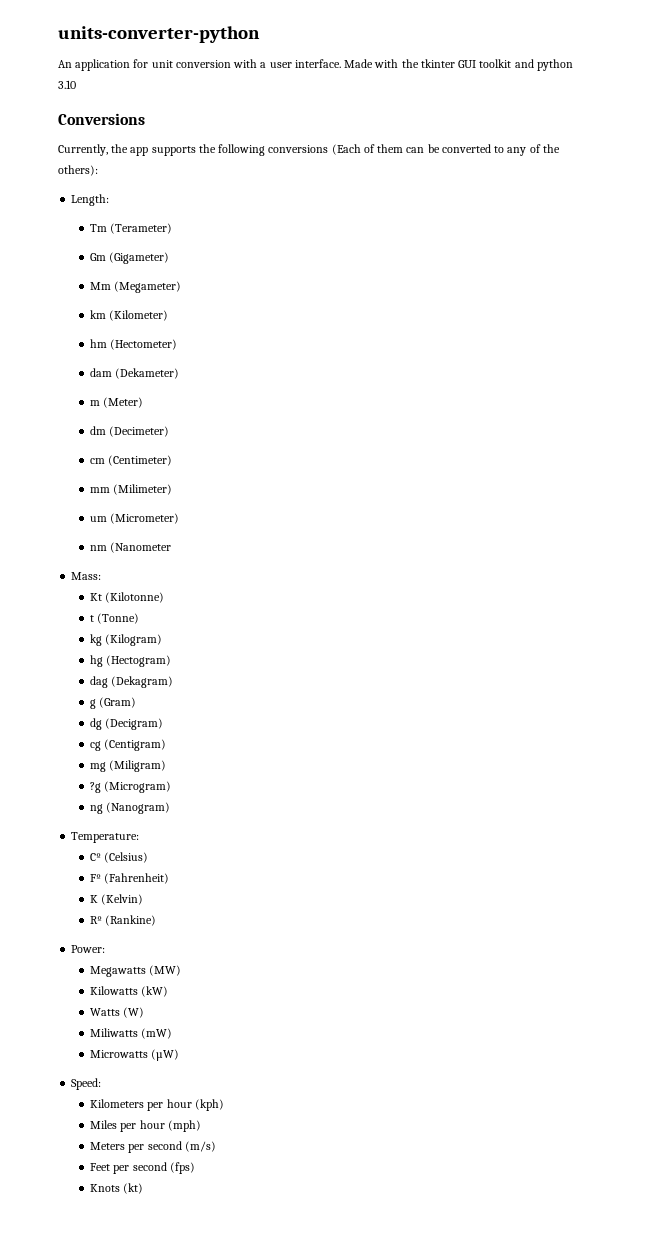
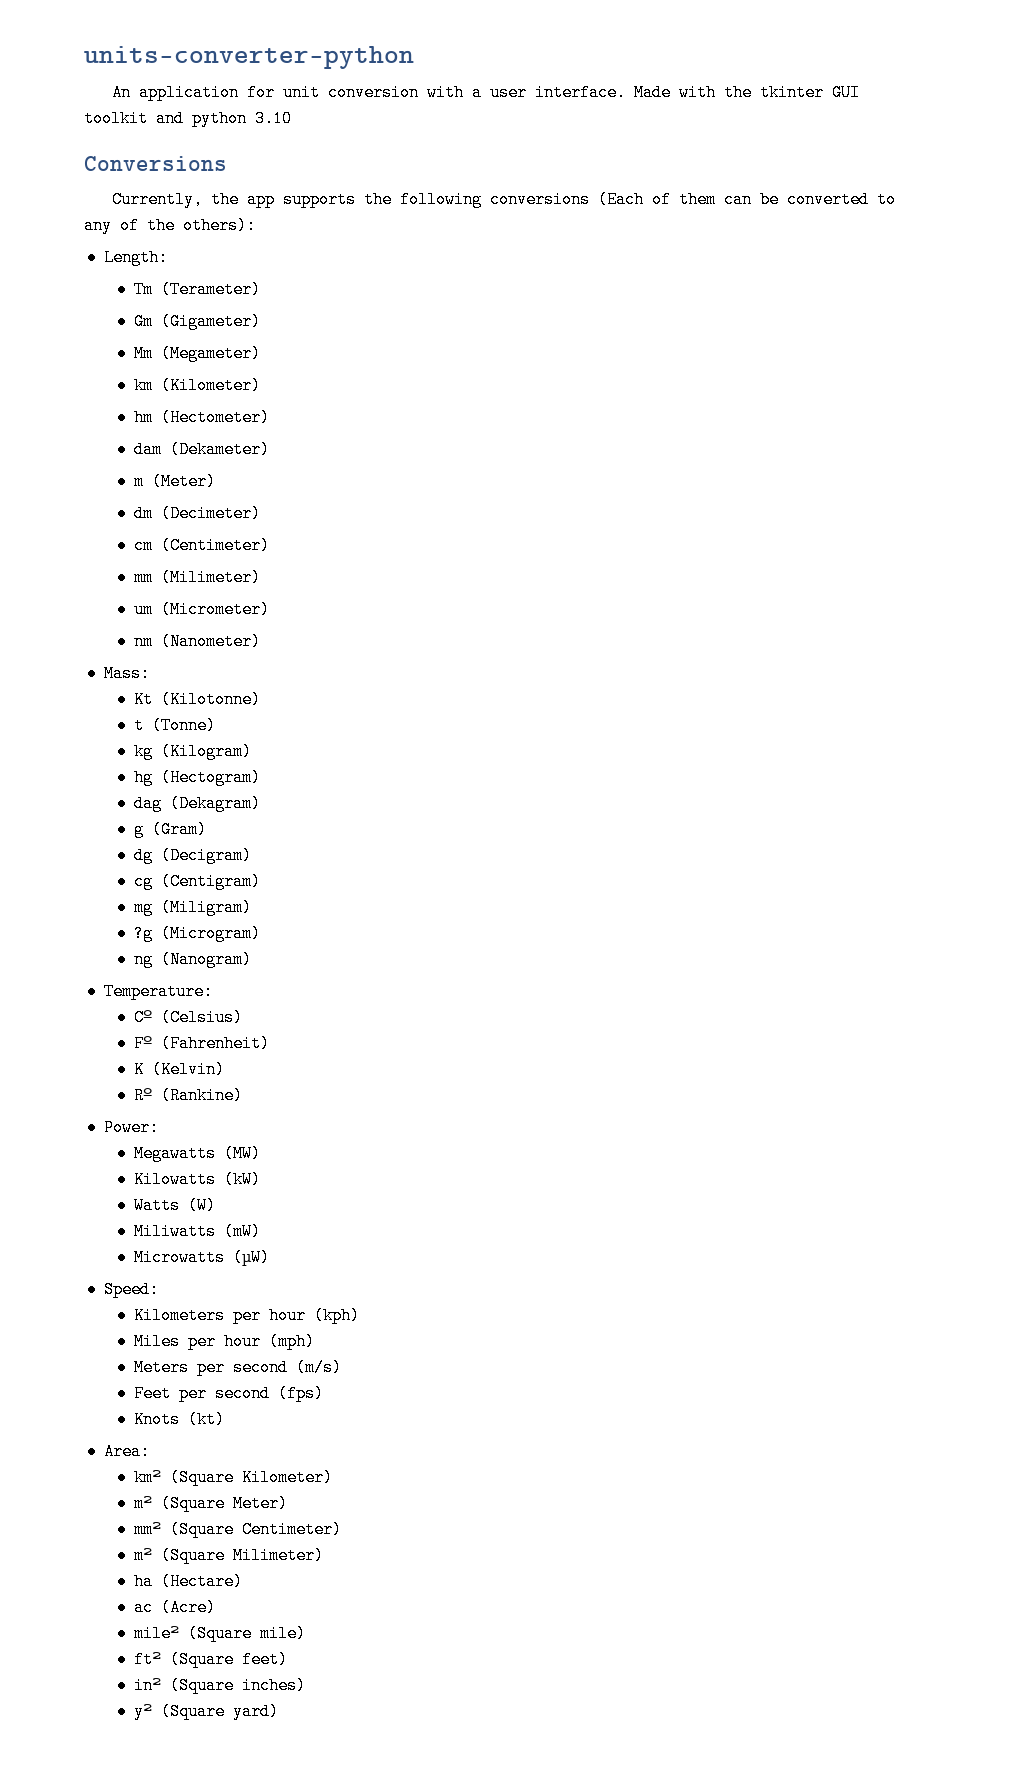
- nm (Nanometer
+ nm (Nanometer)
+ Area:
+ km² (Square Kilometer)
+ m² (Square Meter)
+ mm² (Square Centimeter)
+ m² (Square Milimeter)
+ ha (Hectare)
+ ac (Acre)
+ mile² (Square mile)
+ ft² (Square feet)
+ in² (Square inches)
+ y² (Square yard)

